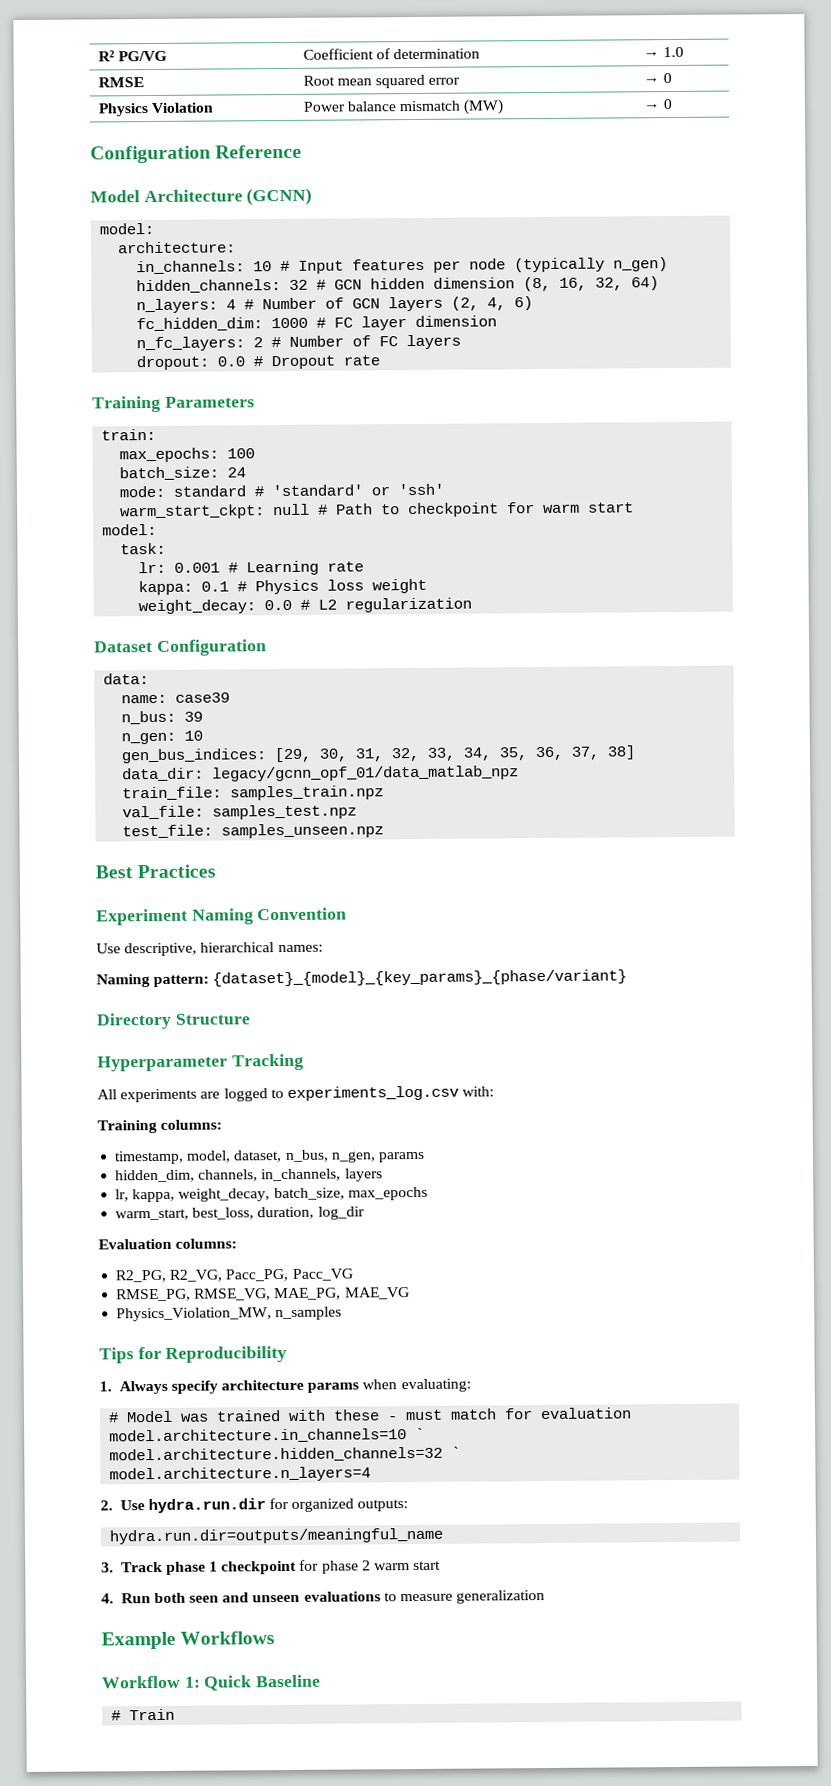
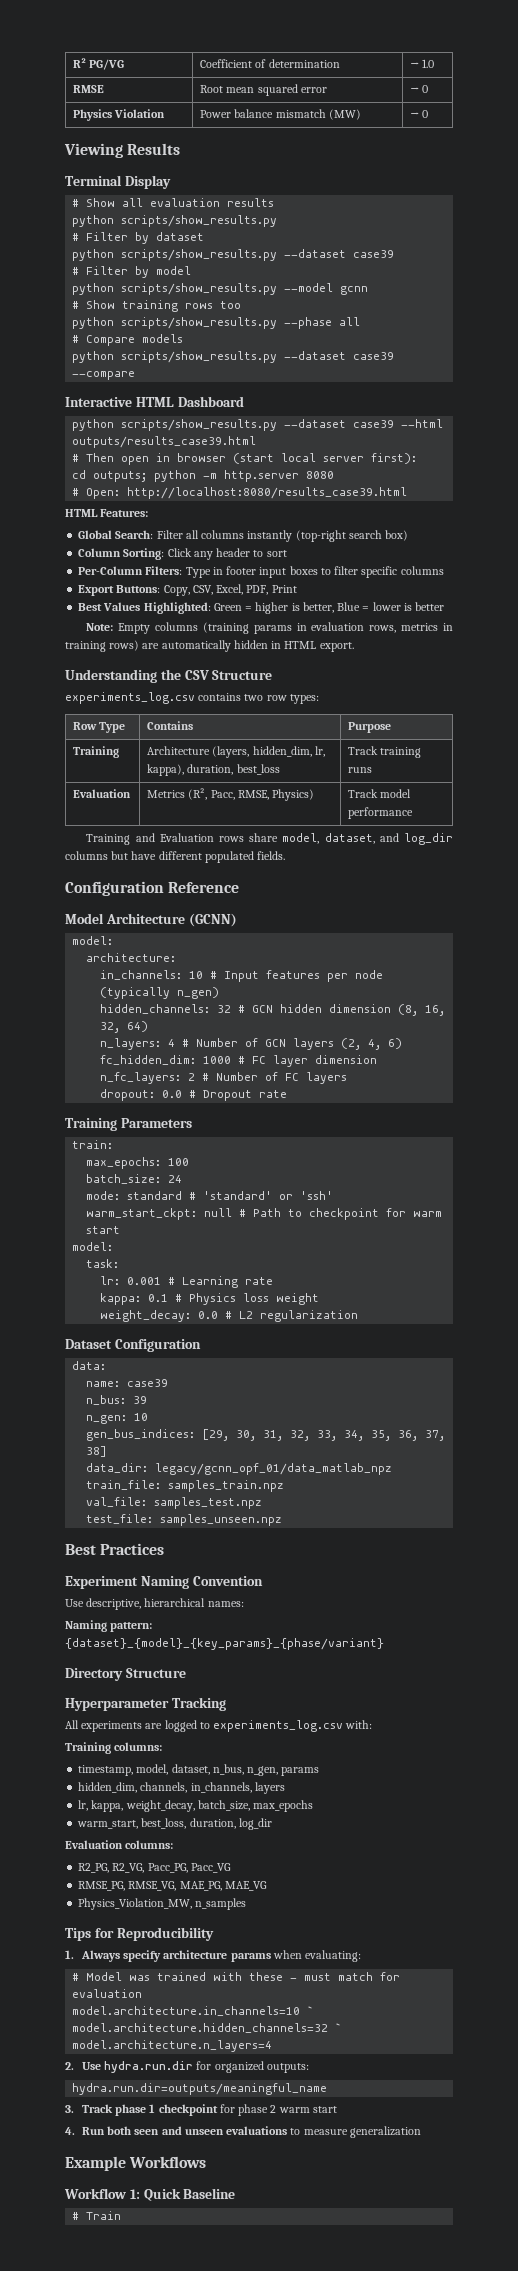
+ Viewing Results
+ Terminal Display
+ # Show all evaluation results
+ python scripts/show_results.py
+ # Filter by dataset
+ python scripts/show_results.py --dataset case39
+ # Filter by model
+ python scripts/show_results.py --model gcnn
+ # Show training rows too
+ python scripts/show_results.py --phase all
+ # Compare models
+ python scripts/show_results.py --dataset case39 --compare
+ Interactive HTML Dashboard
+ python scripts/show_results.py --dataset case39 --html outputs/results_case39.html
+ # Then open in browser (start local server first):
+ cd outputs; python -m http.server 8080
+ # Open: http://localhost:8080/results_case39.html
+ HTML Features:
+ Global Search: Filter all columns instantly (top-right search box)
+ Column Sorting: Click any header to sort
+ Per-Column Filters: Type in footer input boxes to filter specific columns
+ Export Buttons: Copy, CSV, Excel, PDF, Print
+ Best Values Highlighted: Green = higher is better, Blue = lower is better
+ Note: Empty columns (training params in evaluation rows, metrics in training rows) are automatically hidden in HTML export.
+ Understanding the CSV Structure
+ experiments_log.csv contains two row types:
+ Row Type | Contains | Purpose
+ Training | Architecture (layers, hidden_dim, lr, kappa), duration, best_loss | Track training runs
+ Evaluation | Metrics (R², Pacc, RMSE, Physics) | Track model performance
+ Training and Evaluation rows share model, dataset, and log_dir columns but have different populated fields.

